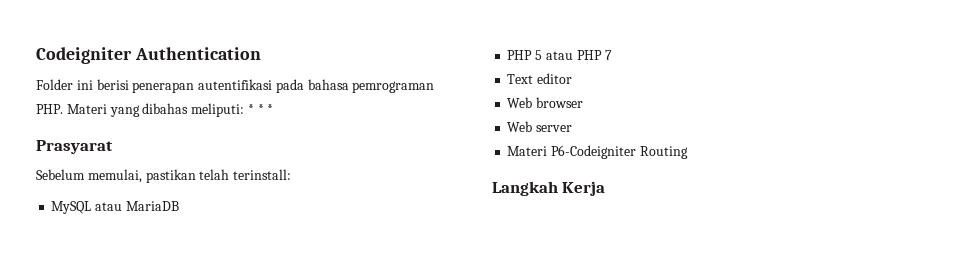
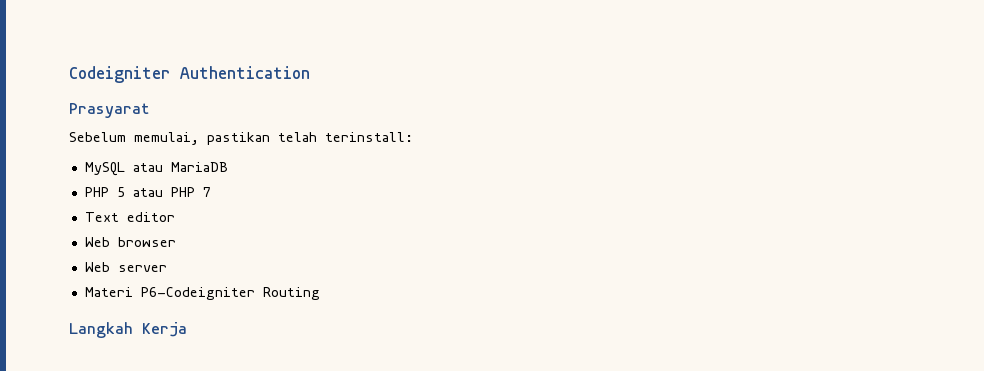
- Folder ini berisi penerapan autentifikasi pada bahasa pemrograman PHP. Materi yang dibahas meliputi: * * *

